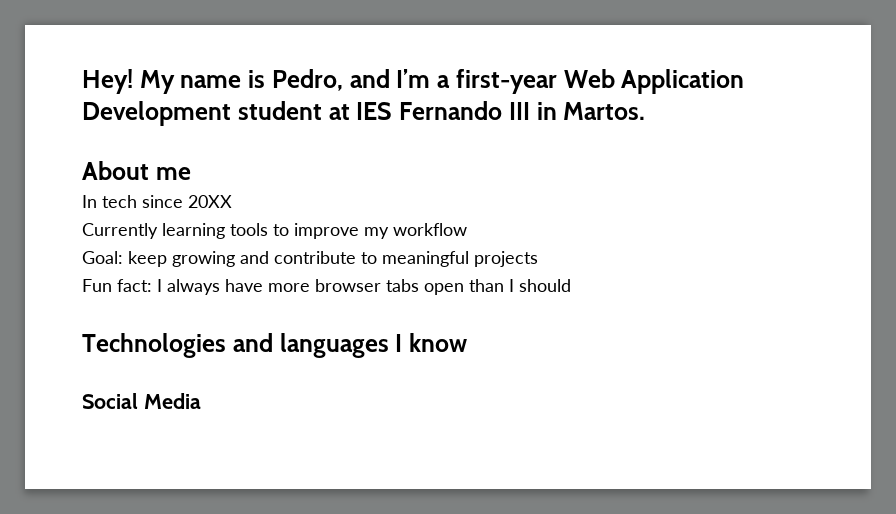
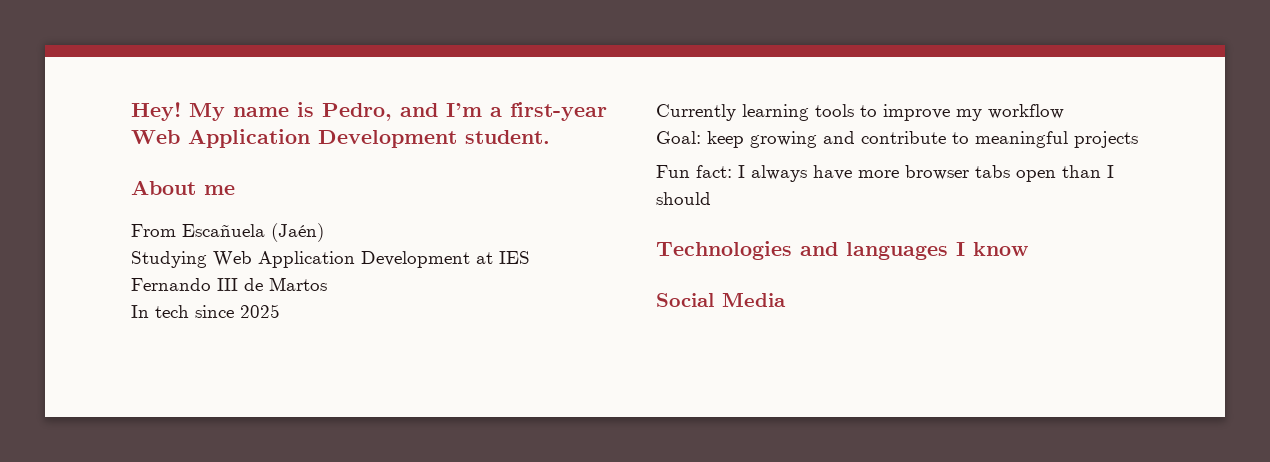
- My name is Pedro, and I’m a first-year Web Application Development student at IES Fernando III in Martos.
+ My name is Pedro, and I’m a first-year Web Application Development student.
  About me
+ From Escañuela (Jaén)
+ Studying Web Application Development at IES Fernando III de Martos
- In tech since 20XX
+ In tech since 2025

